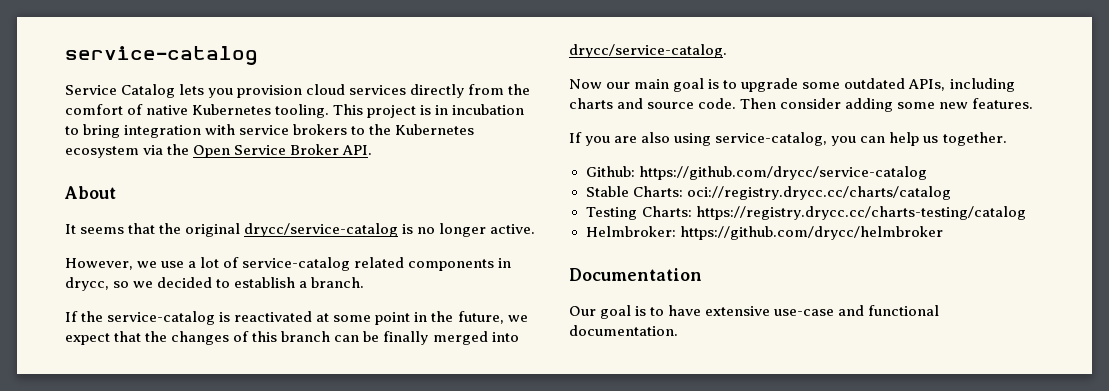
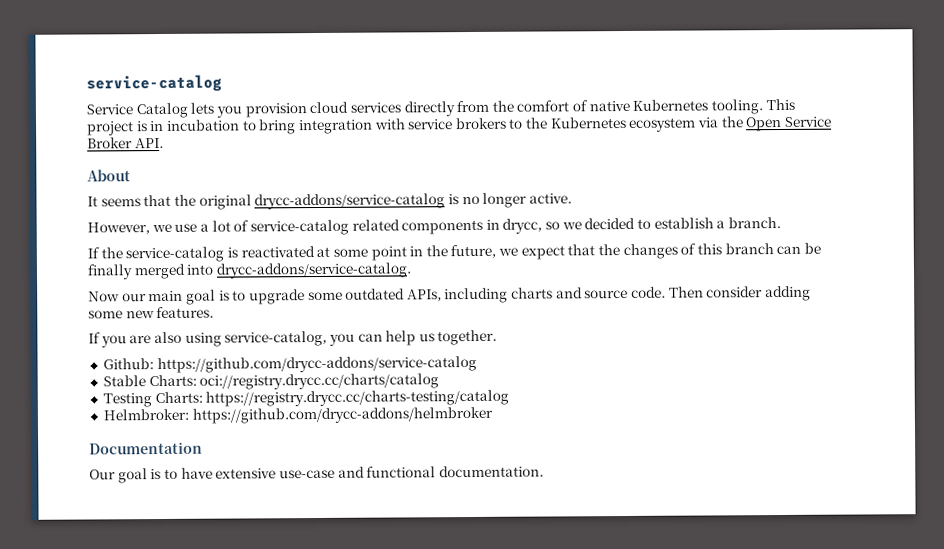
- It seems that the original drycc/service-catalog is no longer active.
+ It seems that the original drycc-addons/service-catalog is no longer active.
- If the service-catalog is reactivated at some point in the future, we expect that the changes of this branch can be finally merged into drycc/service-catalog.
+ If the service-catalog is reactivated at some point in the future, we expect that the changes of this branch can be finally merged into drycc-addons/service-catalog.
- Github: https://github.com/drycc/service-catalog
+ Github: https://github.com/drycc-addons/service-catalog
- Helmbroker: https://github.com/drycc/helmbroker
+ Helmbroker: https://github.com/drycc-addons/helmbroker

